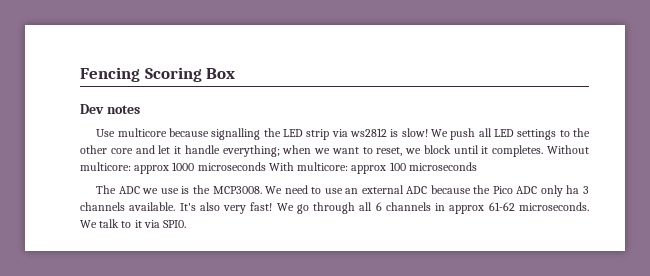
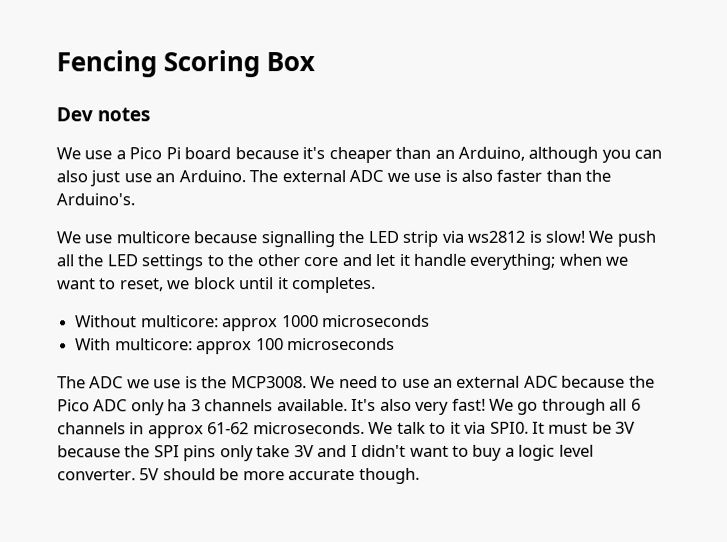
- Use multicore because signalling the LED strip via ws2812 is slow!
+ We use a Pico Pi board because it's cheaper than an Arduino, although you can also just use an Arduino. The external ADC we use is also faster than the Arduino's.
+ We use multicore because signalling the LED strip via ws2812 is slow!
- We push all LED settings to the other core and let it handle everything; when we want to reset, we block until it completes. Without multicore: approx 1000 microseconds With multicore: approx 100 microseconds
+ We push all the LED settings to the other core and let it handle everything; when we want to reset, we block until it completes.
+ Without multicore: approx 1000 microseconds
+ With multicore: approx 100 microseconds
+ It must be 3V because the SPI pins only take 3V and I didn't want to buy a logic level converter. 5V should be more accurate though.

